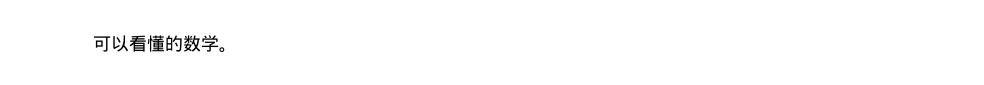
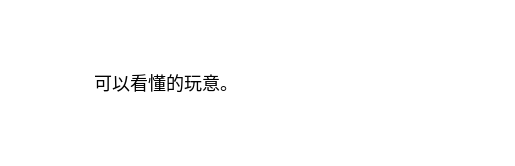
- 可以看懂的数学。
+ 可以看懂的玩意。

